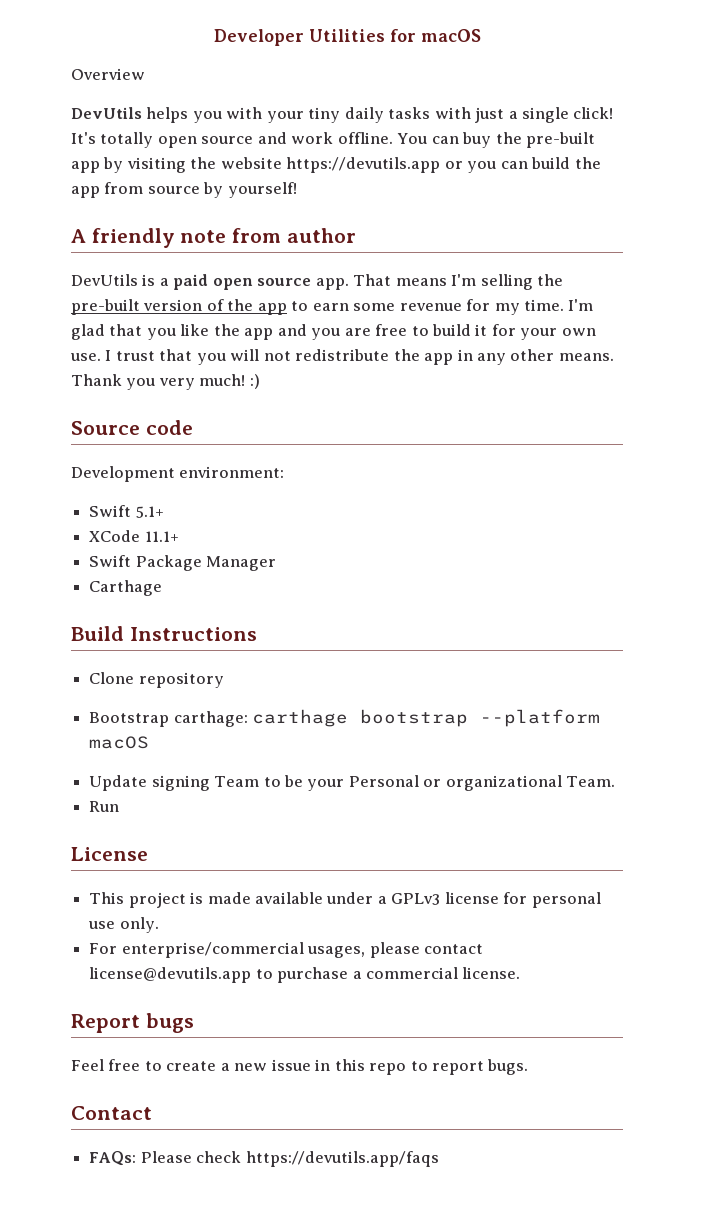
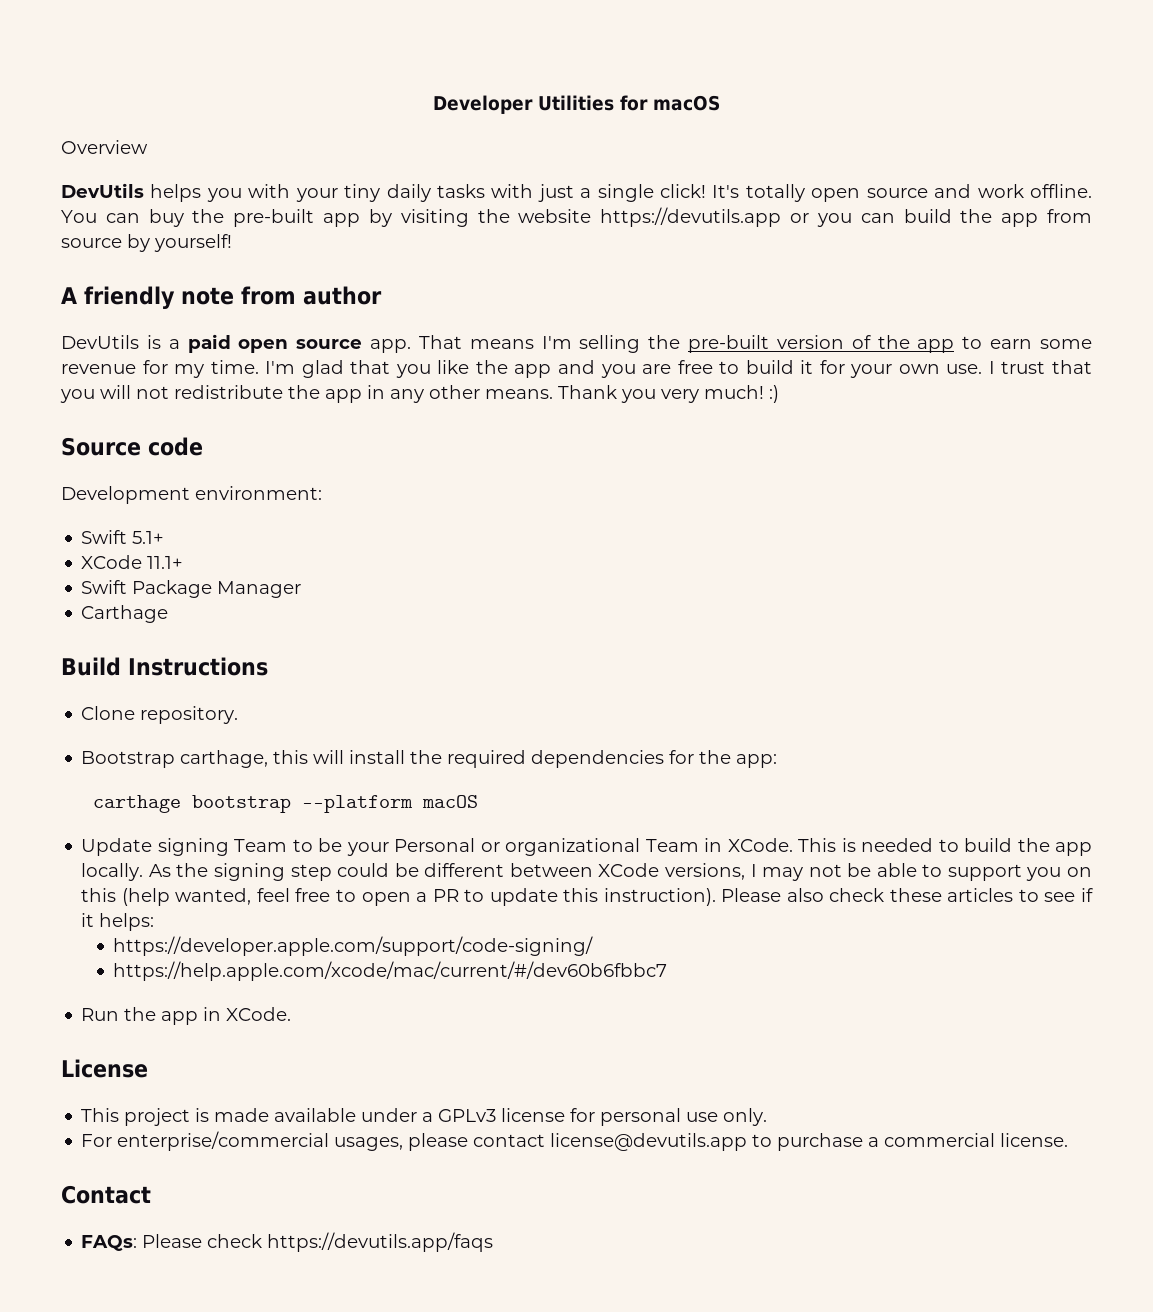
- Clone repository
+ Clone repository.
- Bootstrap carthage: carthage bootstrap --platform macOS
+ Bootstrap carthage, this will install the required dependencies for the app:
+ carthage bootstrap --platform macOS
- Update signing Team to be your Personal or organizational Team.
- Run
+ Update signing Team to be your Personal or organizational Team in XCode. This is needed to build the app locally. As the signing step could be different between XCode versions, I may not be able to support you on this (help wanted, feel free to open a PR to update this instruction). Please also check these articles to see if it helps:
+ https://developer.apple.com/support/code-signing/
+ https://help.apple.com/xcode/mac/current/#/dev60b6fbbc7
+ Run the app in XCode.
- Report bugs
- Feel free to create a new issue in this repo to report bugs.

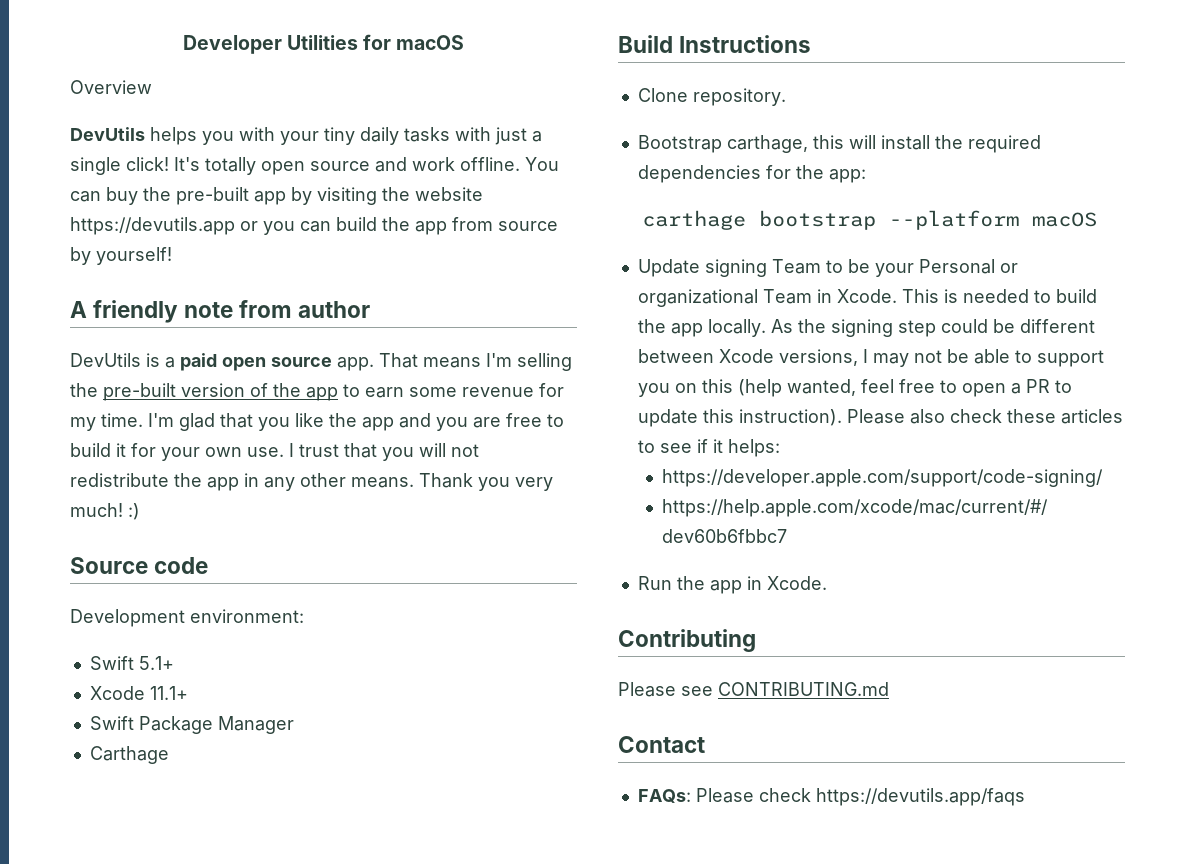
- XCode 11.1+
+ Xcode 11.1+
- Update signing Team to be your Personal or organizational Team in XCode.
+ Update signing Team to be your Personal or organizational Team in Xcode.
- As the signing step could be different between XCode versions, I may not be able to support you on this (help wanted, feel free to open a PR to update this instruction).
+ As the signing step could be different between Xcode versions, I may not be able to support you on this (help wanted, feel free to open a PR to update this instruction).
- Run the app in XCode.
- License
- This project is made available under a GPLv3 license for personal use only.
- For enterprise/commercial usages, please contact license@devutils.app to purchase a commercial license.
+ Run the app in Xcode.
+ Contributing
+ Please see CONTRIBUTING.md

